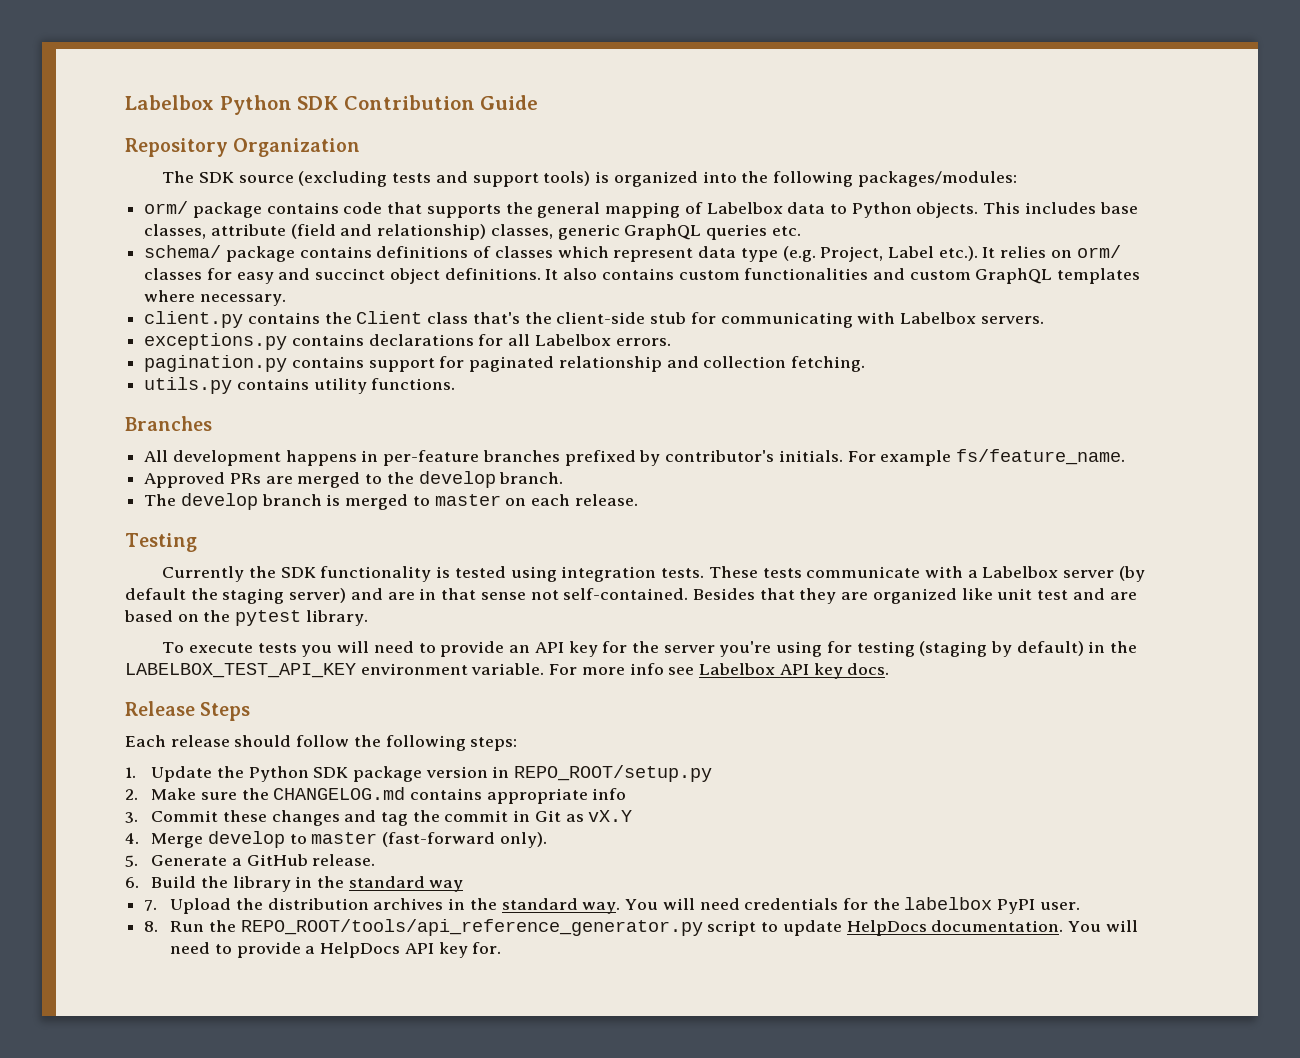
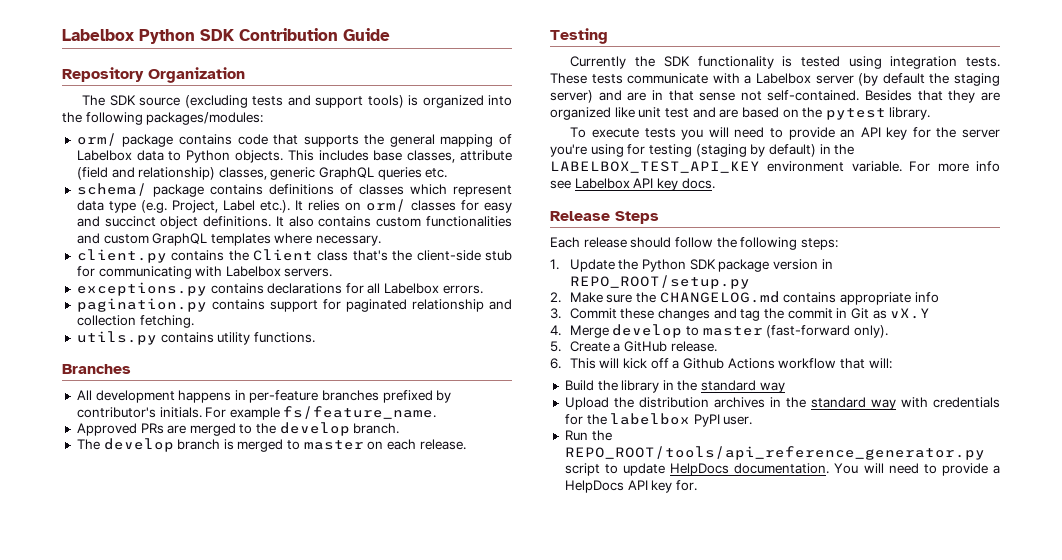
- 5. Generate a GitHub release.
+ 5. Create a GitHub release.
- 6. Build the library in the standard way
+ 6. This will kick off a Github Actions workflow that will:
+ Build the library in the standard way
- 7. Upload the distribution archives in the standard way. You will need credentials for the labelbox PyPI user.
+ Upload the distribution archives in the standard way with credentials for the labelbox PyPI user.
- 8. Run the REPO_ROOT/tools/api_reference_generator.py script to update HelpDocs documentation.
+ Run the REPO_ROOT/tools/api_reference_generator.py script to update HelpDocs documentation.

